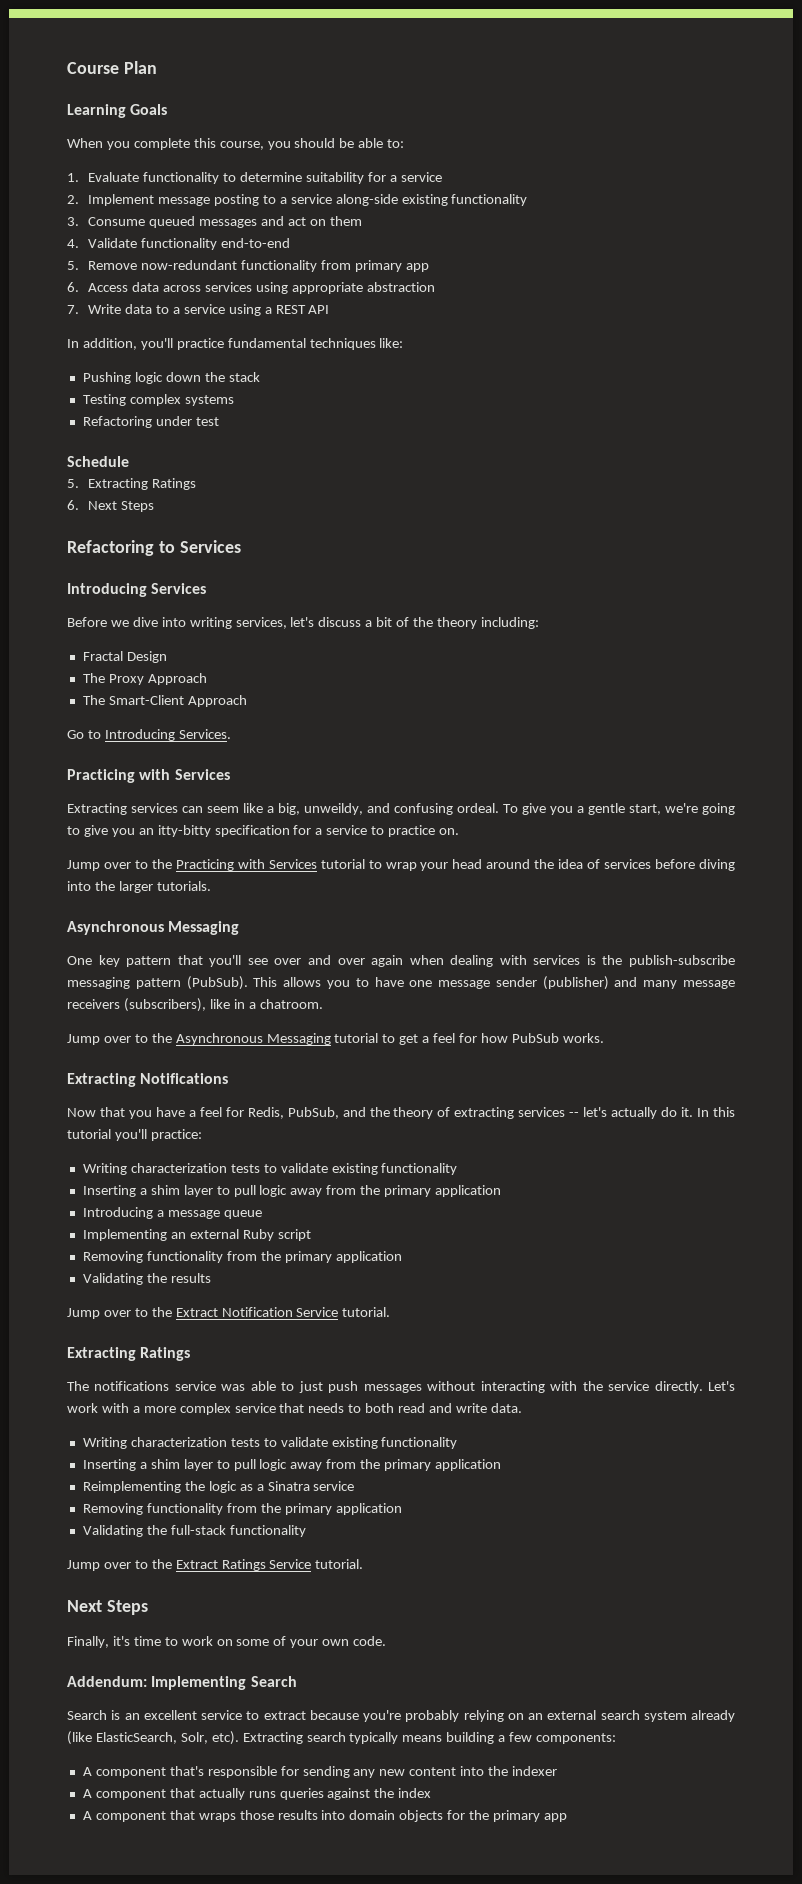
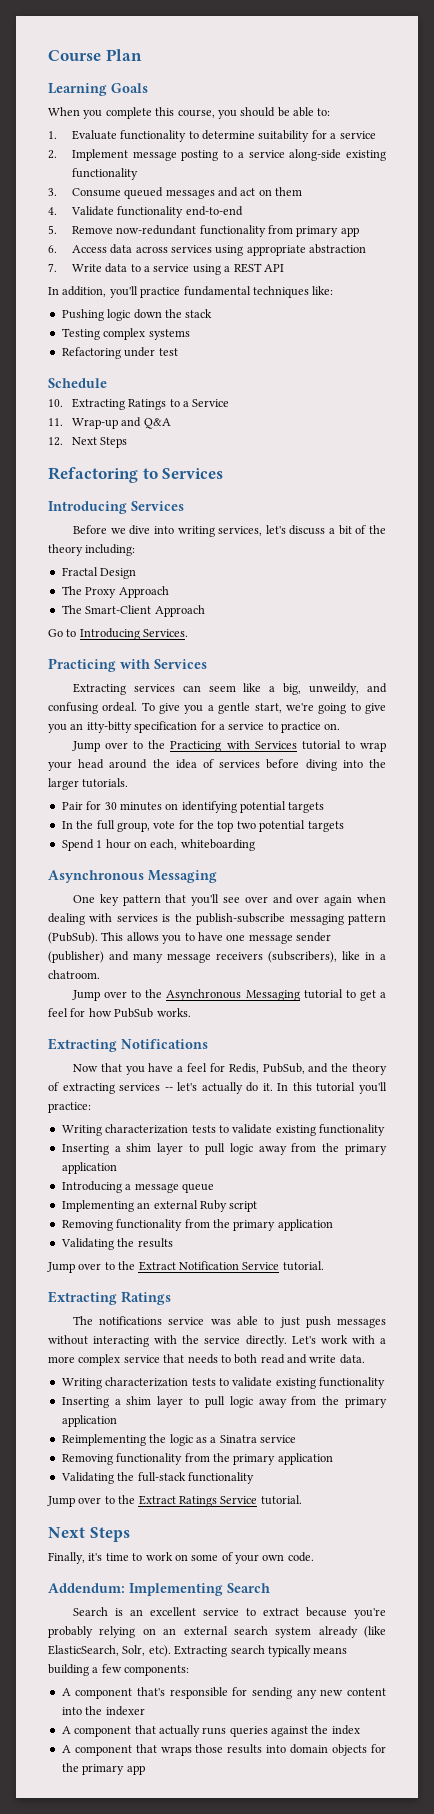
- 5. Extracting Ratings
- 6. Next Steps
+ 10. Extracting Ratings to a Service
+ 11. Wrap-up and Q&A
+ 12. Next Steps
+ Pair for 30 minutes on identifying potential targets
+ In the full group, vote for the top two potential targets
+ Spend 1 hour on each, whiteboarding

